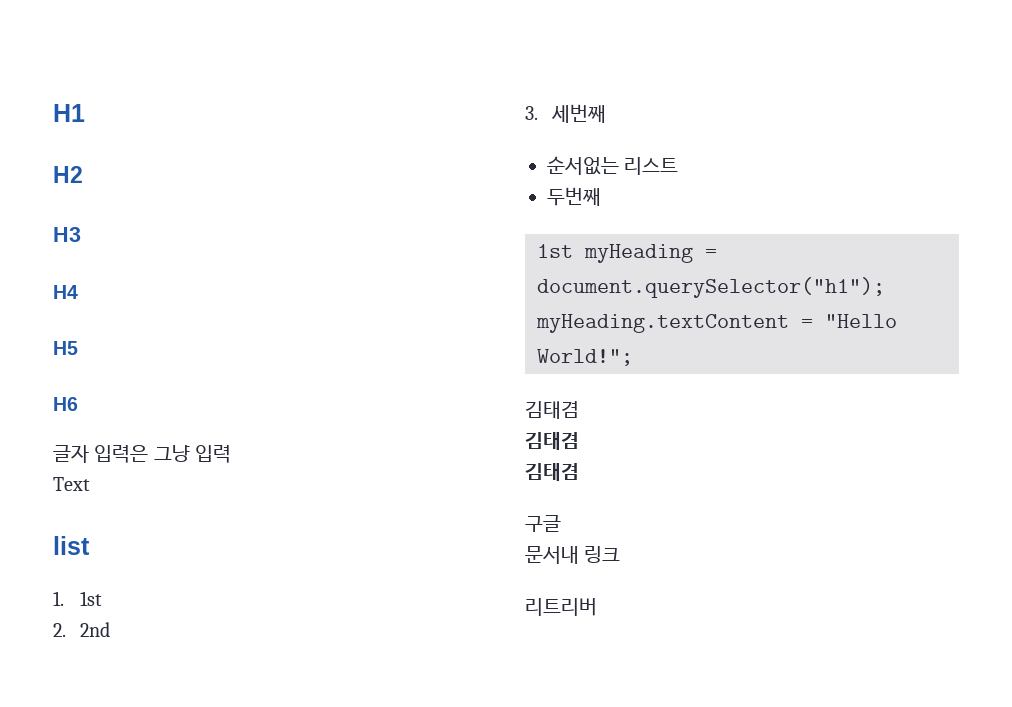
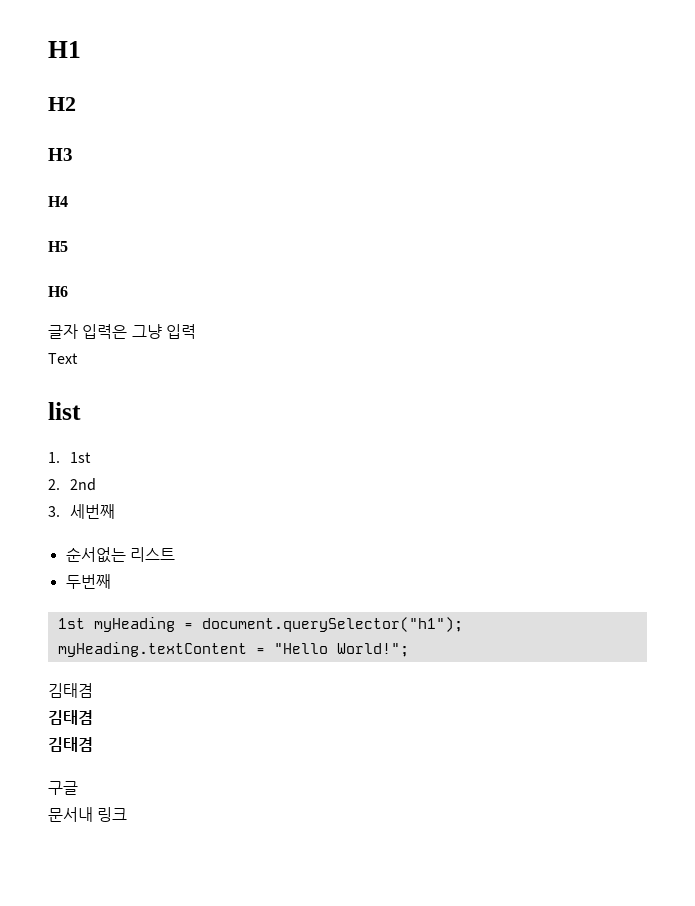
- 리트리버

